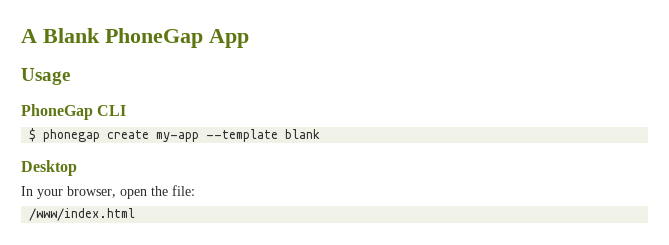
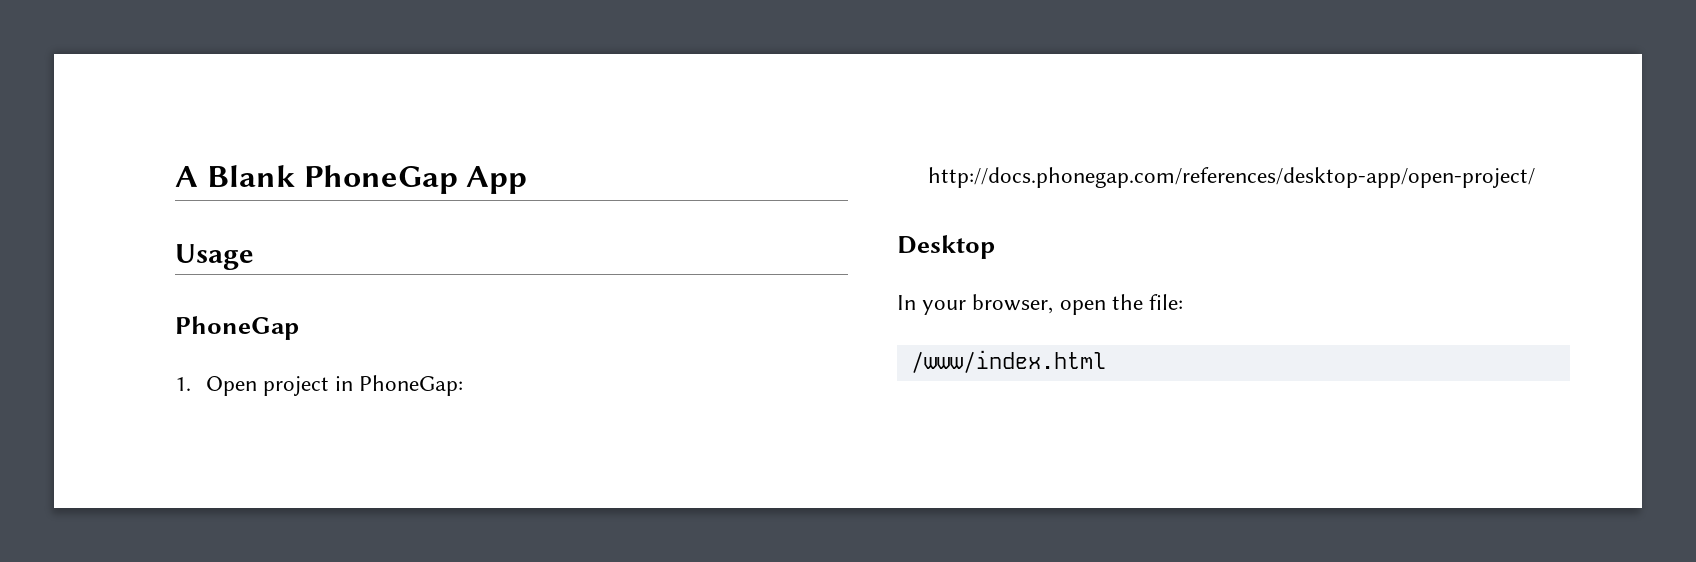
  Usage
- PhoneGap CLI
- $ phonegap create my-app --template blank
+ PhoneGap
+ 1. Open project in PhoneGap: http://docs.phonegap.com/references/desktop-app/open-project/

